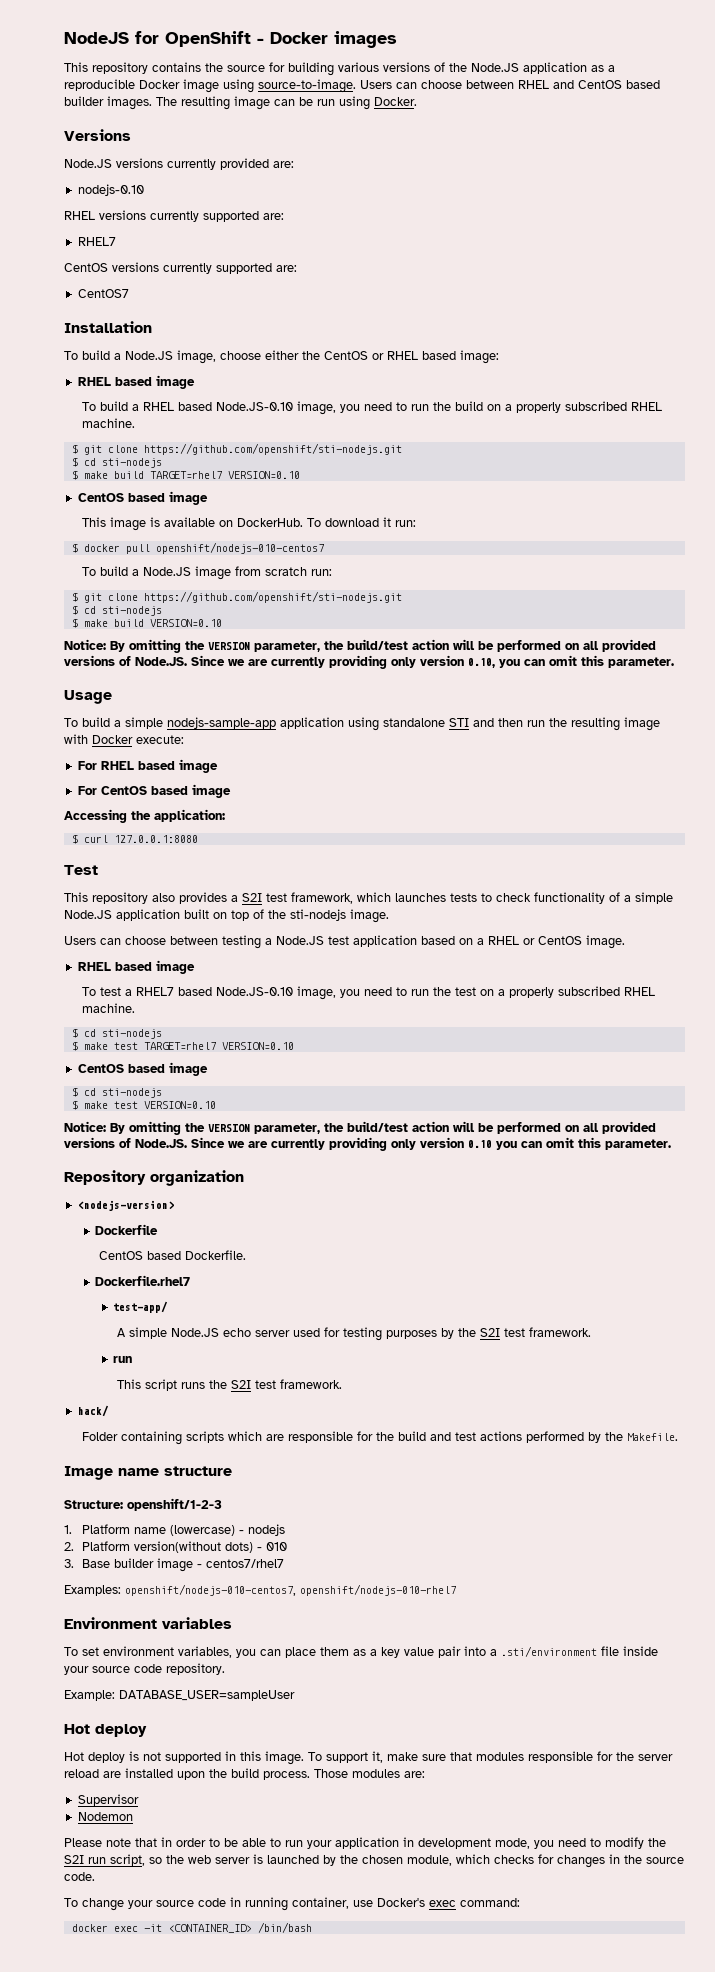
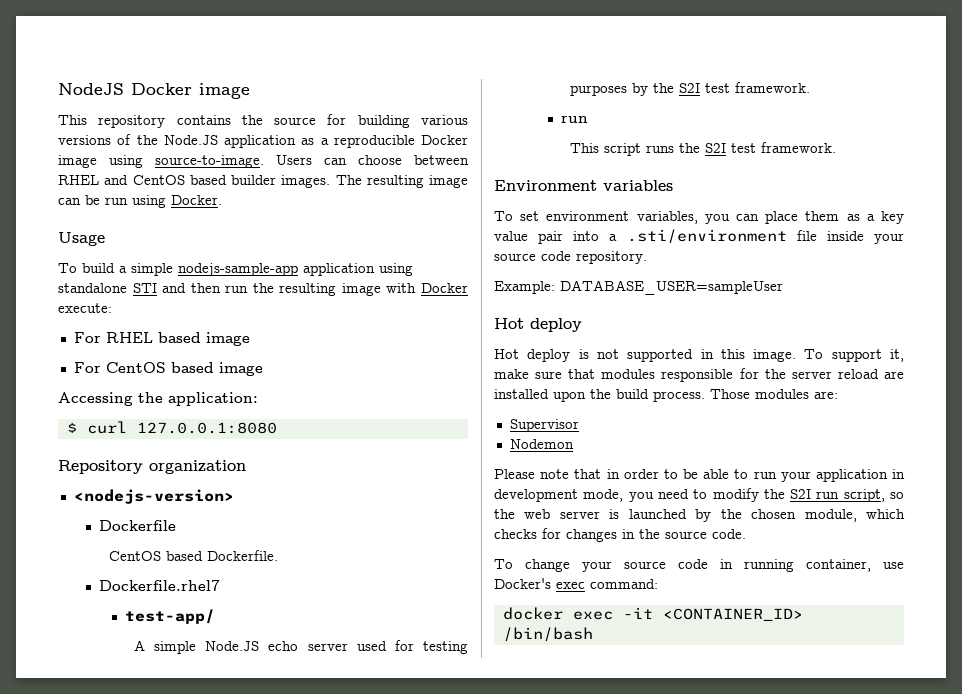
- NodeJS for OpenShift - Docker images
+ NodeJS Docker image
- Versions
- Node.JS versions currently provided are:
- nodejs-0.10
- RHEL versions currently supported are:
- RHEL7
- CentOS versions currently supported are:
- CentOS7
- Installation
- To build a Node.JS image, choose either the CentOS or RHEL based image:
- RHEL based image
- To build a RHEL based Node.JS-0.10 image, you need to run the build on a properly subscribed RHEL machine.
- $ git clone https://github.com/openshift/sti-nodejs.git
- $ cd sti-nodejs
- $ make build TARGET=rhel7 VERSION=0.10
- CentOS based image
- This image is available on DockerHub. To download it run:
- $ docker pull openshift/nodejs-010-centos7
- To build a Node.JS image from scratch run:
- $ git clone https://github.com/openshift/sti-nodejs.git
- $ cd sti-nodejs
- $ make build VERSION=0.10
- Notice: By omitting the VERSION parameter, the build/test action will be performed on all provided versions of Node.JS. Since we are currently providing only version 0.10, you can omit this parameter.
- Test
- This repository also provides a S2I test framework, which launches tests to check functionality of a simple Node.JS application built on top of the sti-nodejs image.
- Users can choose between testing a Node.JS test application based on a RHEL or CentOS image.
- RHEL based image
- To test a RHEL7 based Node.JS-0.10 image, you need to run the test on a properly subscribed RHEL machine.
- $ cd sti-nodejs
- $ make test TARGET=rhel7 VERSION=0.10
- CentOS based image
- $ cd sti-nodejs
- $ make test VERSION=0.10
- Notice: By omitting the VERSION parameter, the build/test action will be performed on all provided versions of Node.JS. Since we are currently providing only version 0.10 you can omit this parameter.
- hack/
- Folder containing scripts which are responsible for the build and test actions performed by the Makefile.
- Image name structure
- Structure: openshift/1-2-3
- 1. Platform name (lowercase) - nodejs
- 2. Platform version(without dots) - 010
- 3. Base builder image - centos7/rhel7
- Examples: openshift/nodejs-010-centos7, openshift/nodejs-010-rhel7

